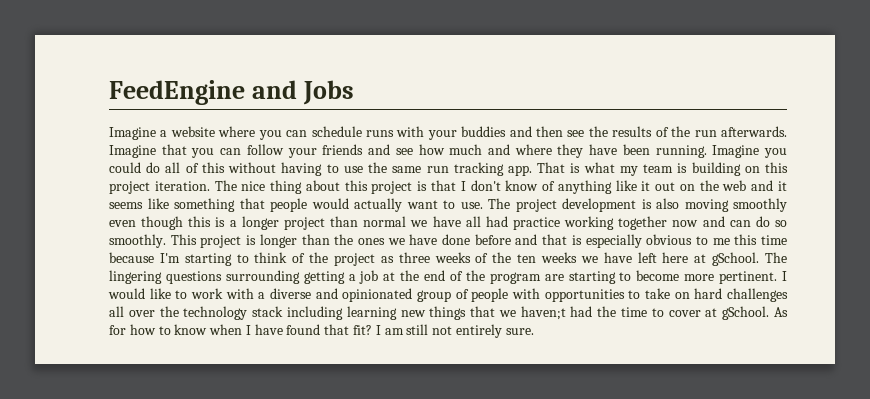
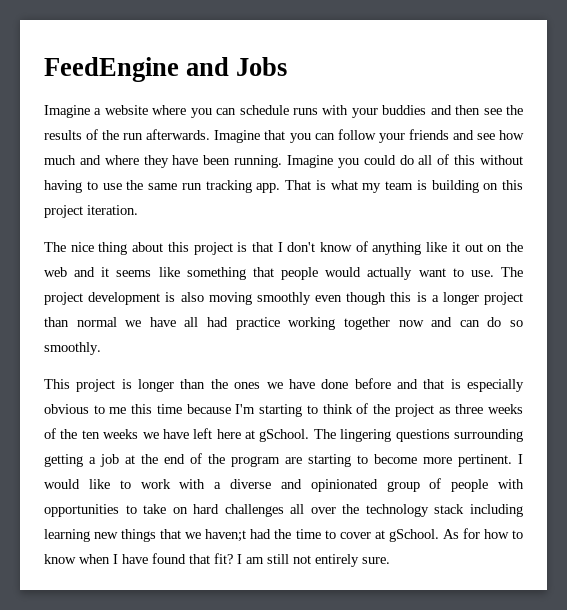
- That is what my team is building on this project iteration. The nice thing about this project is that I don't know of anything like it out on the web and it seems like something that people would actually want to use.
+ That is what my team is building on this project iteration.
+ The nice thing about this project is that I don't know of anything like it out on the web and it seems like something that people would actually want to use.
- The project development is also moving smoothly even though this is a longer project than normal we have all had practice working together now and can do so smoothly. This project is longer than the ones we have done before and that is especially obvious to me this time because I'm starting to think of the project as three weeks of the ten weeks we have left here at gSchool.
+ The project development is also moving smoothly even though this is a longer project than normal we have all had practice working together now and can do so smoothly.
+ This project is longer than the ones we have done before and that is especially obvious to me this time because I'm starting to think of the project as three weeks of the ten weeks we have left here at gSchool.

